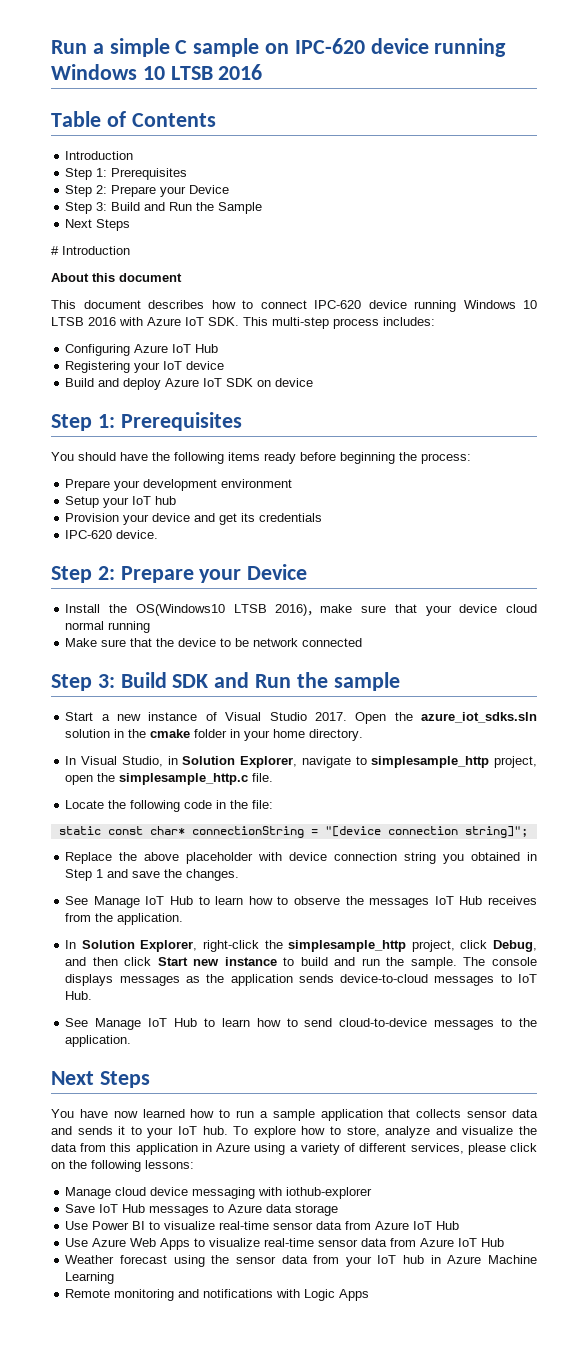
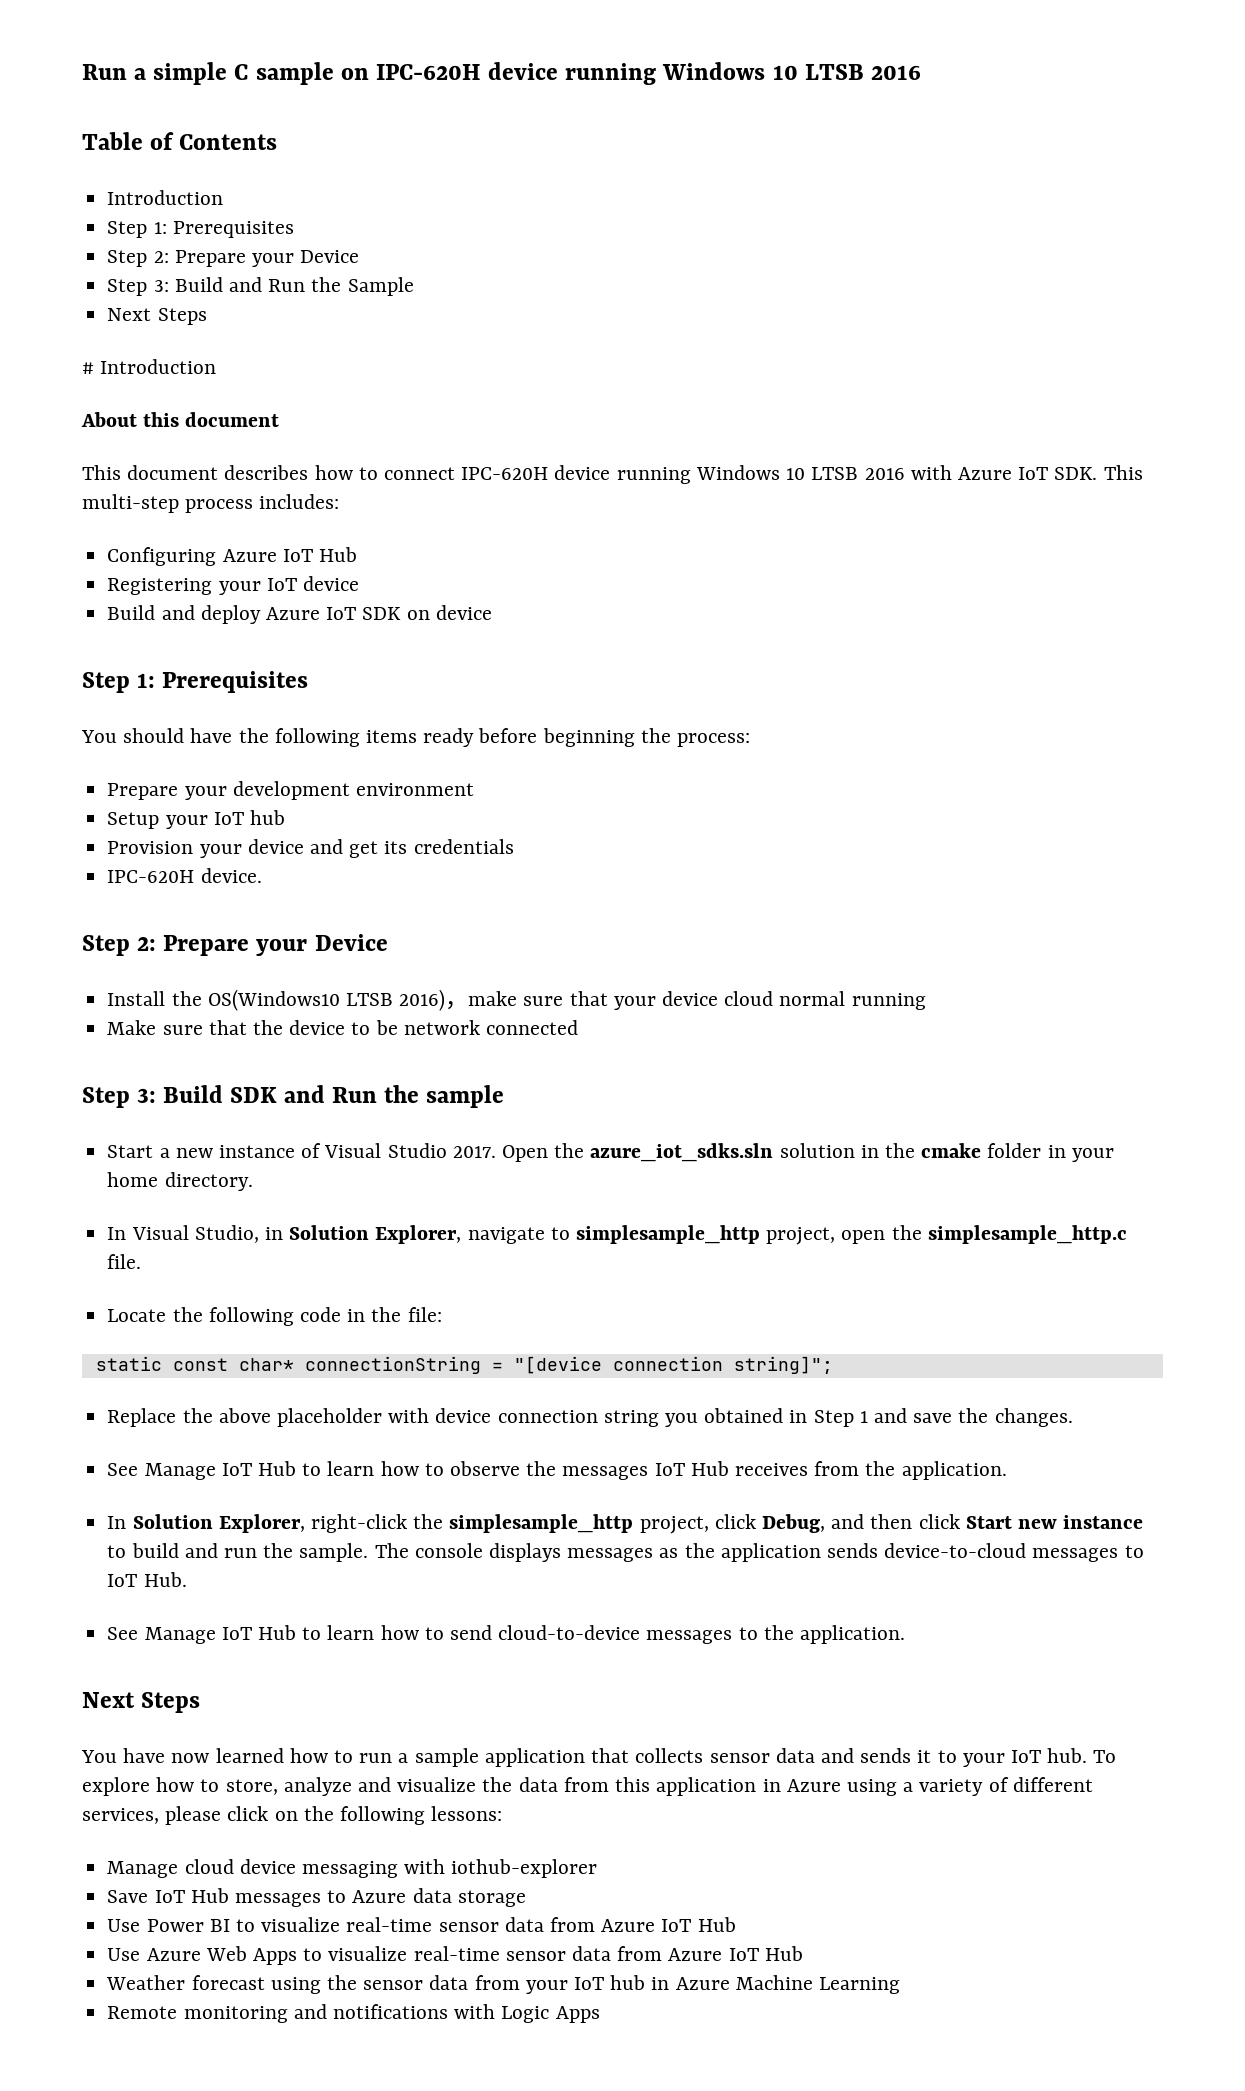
- Run a simple C sample on IPC-620 device running Windows 10 LTSB 2016
+ Run a simple C sample on IPC-620H device running Windows 10 LTSB 2016
- This document describes how to connect IPC-620 device running Windows 10 LTSB 2016 with Azure IoT SDK. This multi-step process includes:
+ This document describes how to connect IPC-620H device running Windows 10 LTSB 2016 with Azure IoT SDK. This multi-step process includes:
- IPC-620 device.
+ IPC-620H device.

